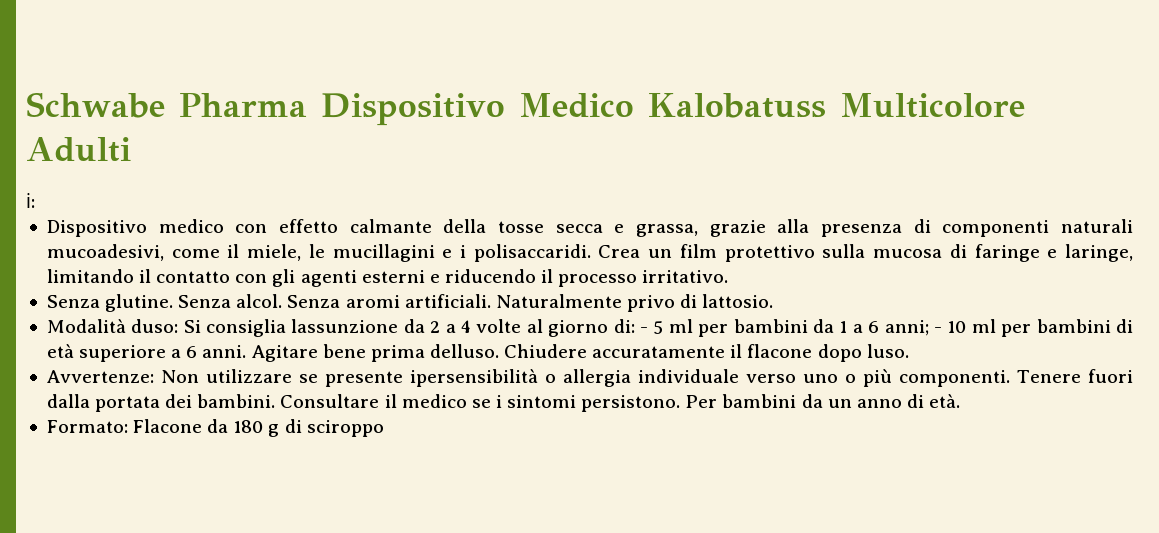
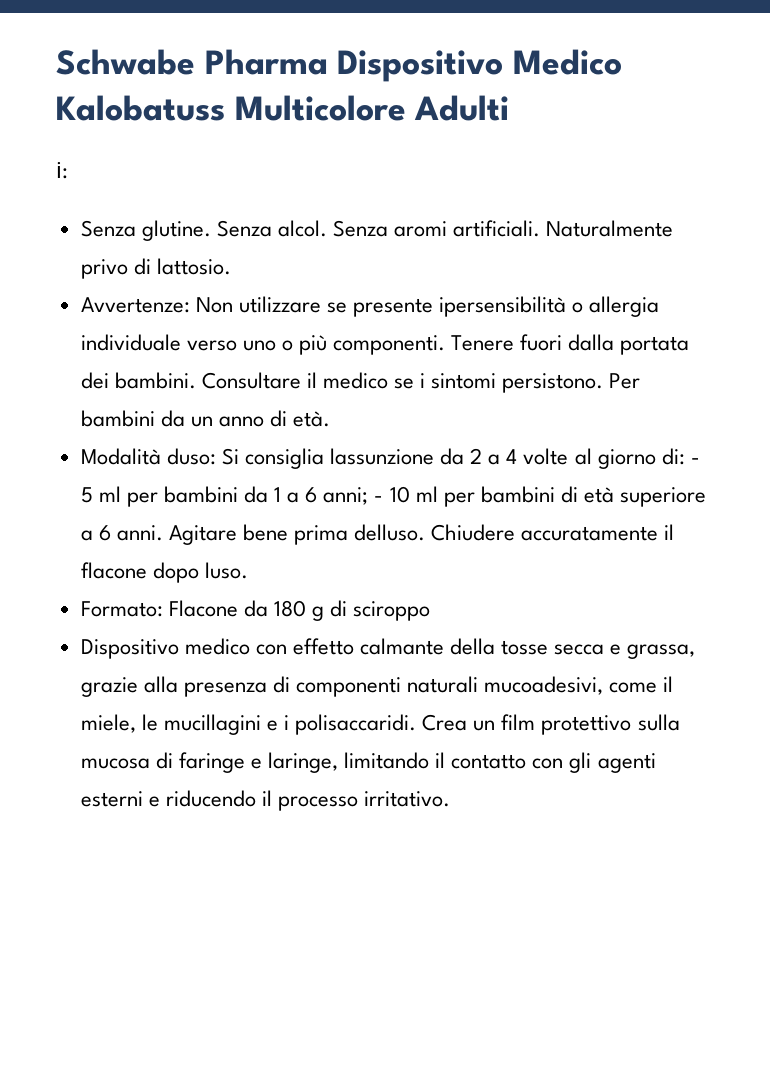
+ Senza glutine. Senza alcol. Senza aromi artificiali. Naturalmente privo di lattosio.
+ Avvertenze: Non utilizzare se presente ipersensibilità o allergia individuale verso uno o più componenti. Tenere fuori dalla portata dei bambini. Consultare il medico se i sintomi persistono. Per bambini da un anno di età.
+ Modalità duso: Si consiglia lassunzione da 2 a 4 volte al giorno di: - 5 ml per bambini da 1 a 6 anni; - 10 ml per bambini di età superiore a 6 anni. Agitare bene prima delluso. Chiudere accuratamente il flacone dopo luso.
+ Formato: Flacone da 180 g di sciroppo
- Senza glutine. Senza alcol. Senza aromi artificiali. Naturalmente privo di lattosio.
- Modalità duso: Si consiglia lassunzione da 2 a 4 volte al giorno di: - 5 ml per bambini da 1 a 6 anni; - 10 ml per bambini di età superiore a 6 anni. Agitare bene prima delluso. Chiudere accuratamente il flacone dopo luso.
- Avvertenze: Non utilizzare se presente ipersensibilità o allergia individuale verso uno o più componenti. Tenere fuori dalla portata dei bambini. Consultare il medico se i sintomi persistono. Per bambini da un anno di età.
- Formato: Flacone da 180 g di sciroppo

